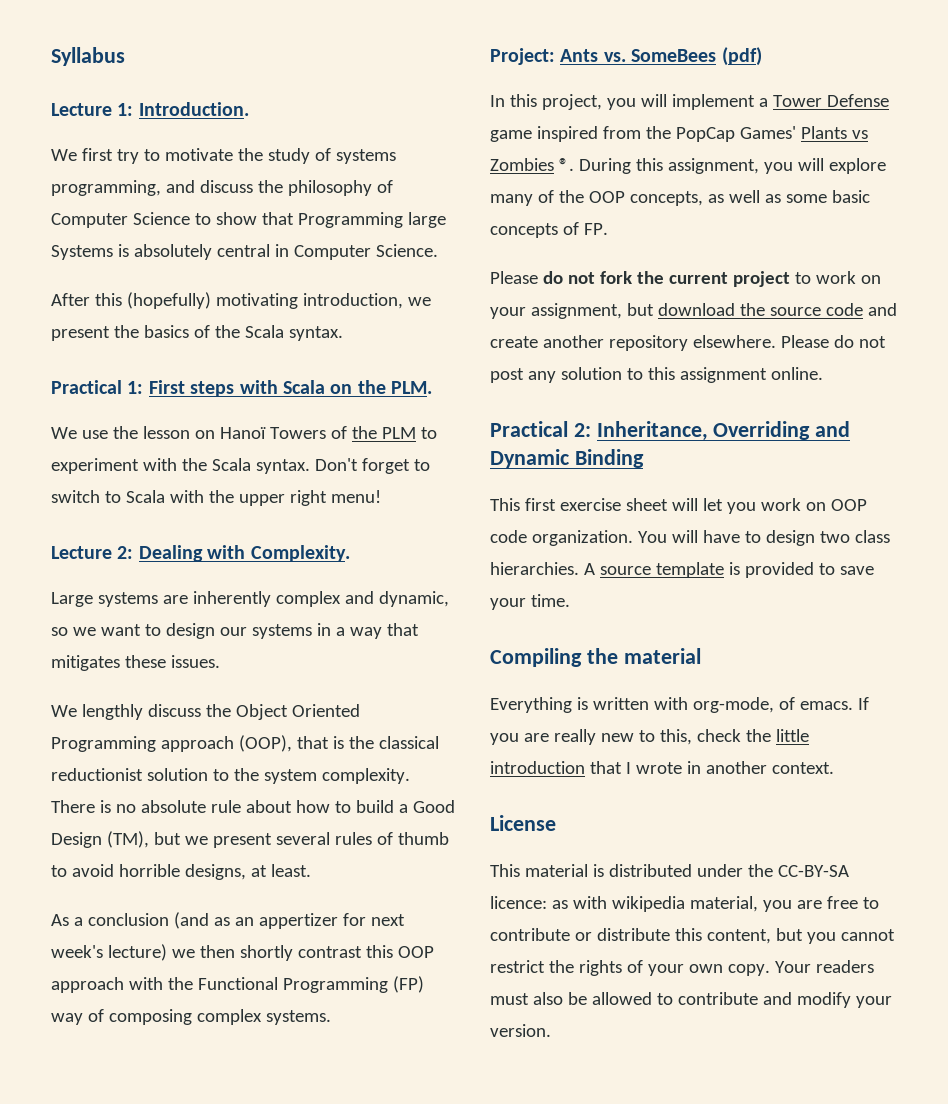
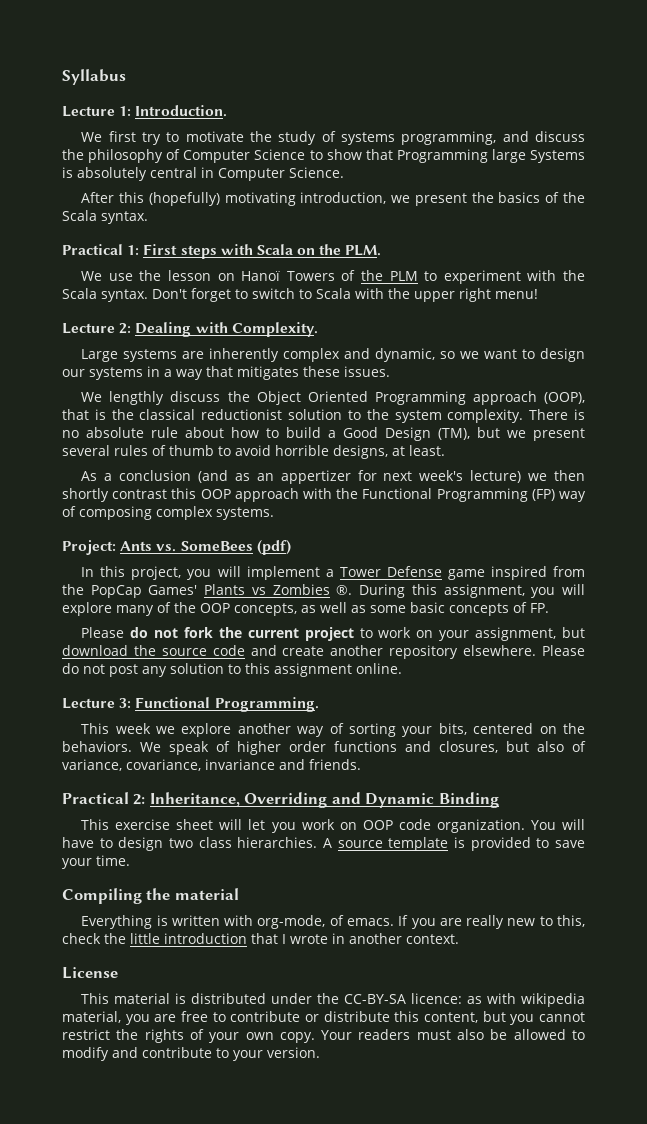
+ Lecture 3: Functional Programming.
+ This week we explore another way of sorting your bits, centered on the behaviors. We speak of higher order functions and closures, but also of variance, covariance, invariance and friends.
- This first exercise sheet will let you work on OOP code organization.
+ This exercise sheet will let you work on OOP code organization.
- Your readers must also be allowed to contribute and modify your version.
+ Your readers must also be allowed to modify and contribute to your version.

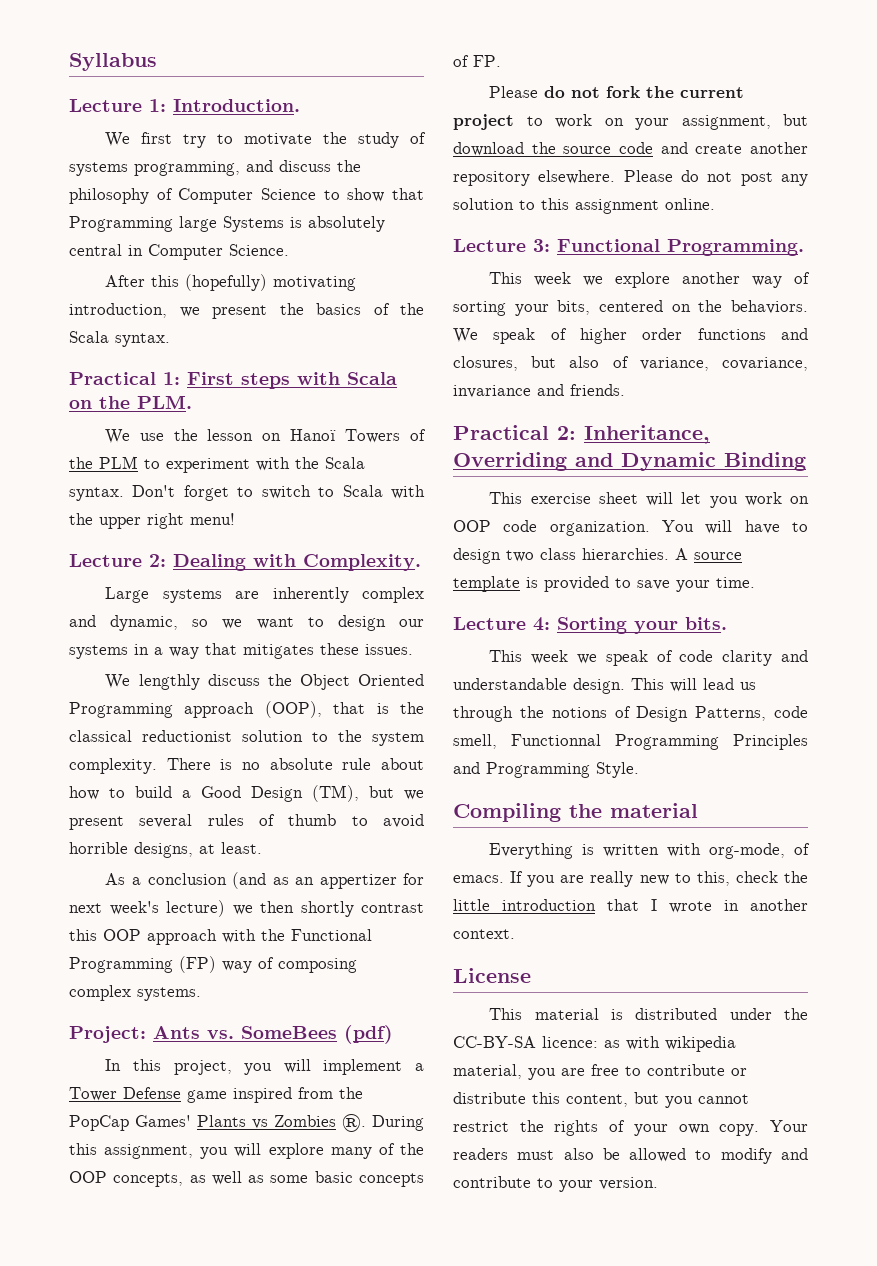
+ Lecture 4: Sorting your bits.
+ This week we speak of code clarity and understandable design. This will lead us through the notions of Design Patterns, code smell, Functionnal Programming Principles and Programming Style.

